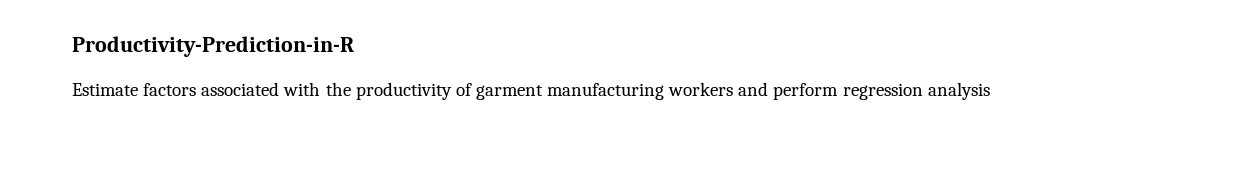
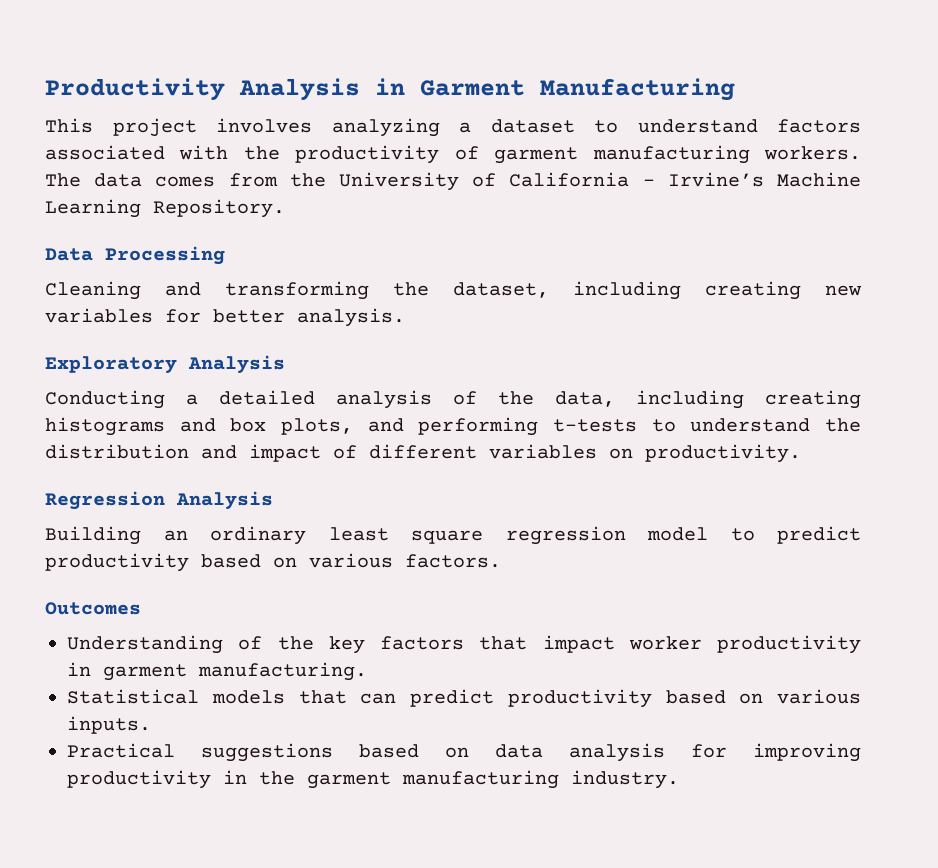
- Productivity-Prediction-in-R
- Estimate factors associated with the productivity of garment manufacturing workers and perform regression analysis
+ Productivity Analysis in Garment Manufacturing
+ This project involves analyzing a dataset to understand factors associated with the productivity of garment manufacturing workers. The data comes from the University of California – Irvine’s Machine Learning Repository.
+ Data Processing
+ Cleaning and transforming the dataset, including creating new variables for better analysis.
+ Exploratory Analysis
+ Conducting a detailed analysis of the data, including creating histograms and box plots, and performing t-tests to understand the distribution and impact of different variables on productivity.
+ Regression Analysis
+ Building an ordinary least square regression model to predict productivity based on various factors.
+ Outcomes
+ Understanding of the key factors that impact worker productivity in garment manufacturing.
+ Statistical models that can predict productivity based on various inputs.
+ Practical suggestions based on data analysis for improving productivity in the garment manufacturing industry.

